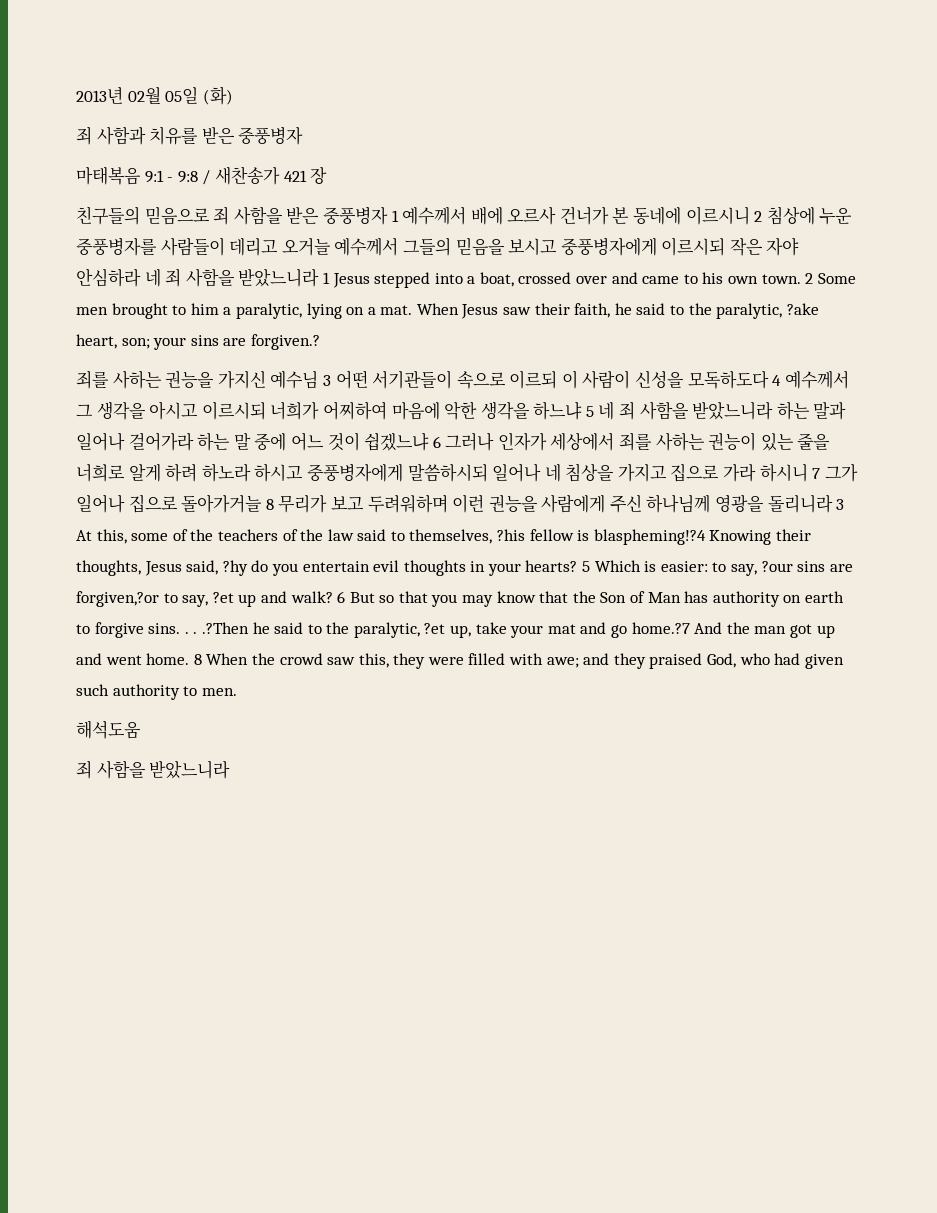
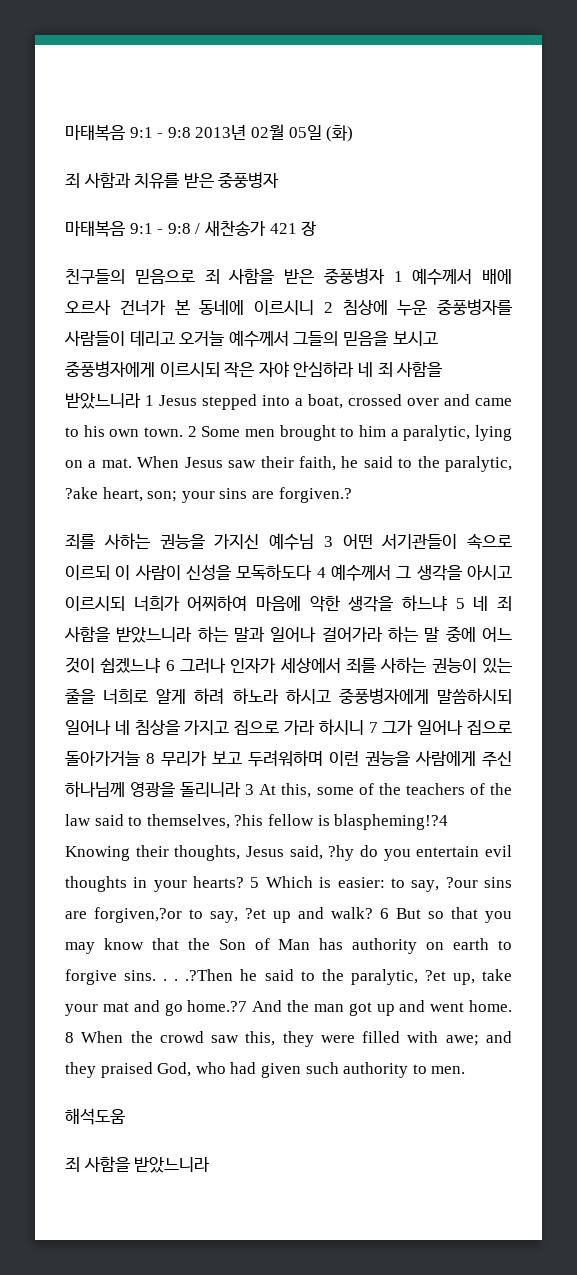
- 2013년 02월 05일 (화)
+ 마태복음 9:1 - 9:8 2013년 02월 05일 (화)

